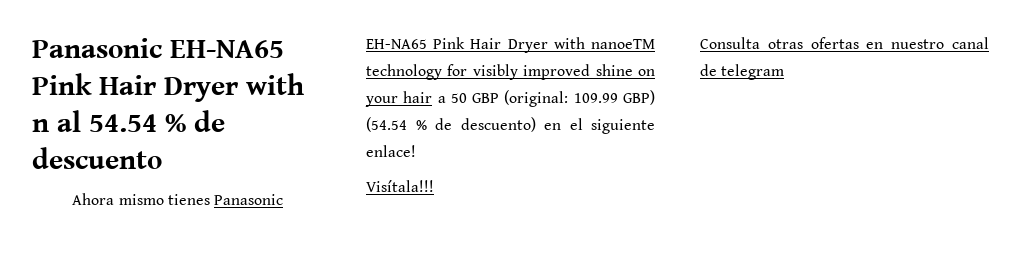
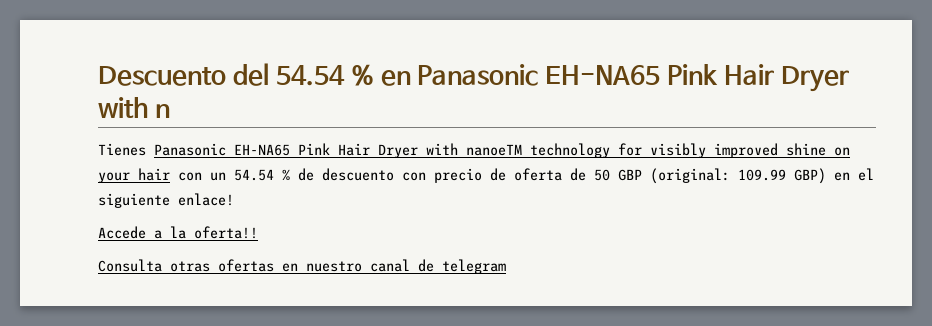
- Panasonic EH-NA65 Pink Hair Dryer with n al 54.54 % de descuento
- Ahora mismo tienes Panasonic EH-NA65 Pink Hair Dryer with nanoeTM technology for visibly improved shine on your hair a 50 GBP (original: 109.99 GBP) (54.54 % de descuento) en el siguiente enlace!
+ Descuento del 54.54 % en Panasonic EH-NA65 Pink Hair Dryer with n
+ Tienes Panasonic EH-NA65 Pink Hair Dryer with nanoeTM technology for visibly improved shine on your hair con un 54.54 % de descuento con precio de oferta de 50 GBP (original: 109.99 GBP) en el siguiente enlace!
- Visítala!!!
+ Accede a la oferta!!

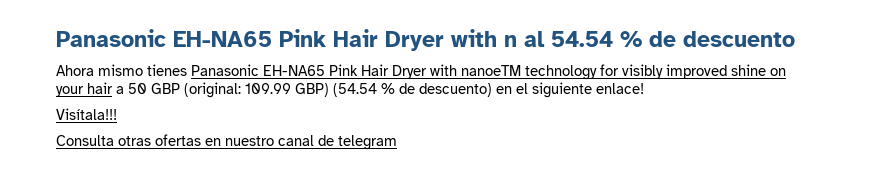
- Descuento del 54.54 % en Panasonic EH-NA65 Pink Hair Dryer with n
- Tienes Panasonic EH-NA65 Pink Hair Dryer with nanoeTM technology for visibly improved shine on your hair con un 54.54 % de descuento con precio de oferta de 50 GBP (original: 109.99 GBP) en el siguiente enlace!
+ Panasonic EH-NA65 Pink Hair Dryer with n al 54.54 % de descuento
+ Ahora mismo tienes Panasonic EH-NA65 Pink Hair Dryer with nanoeTM technology for visibly improved shine on your hair a 50 GBP (original: 109.99 GBP) (54.54 % de descuento) en el siguiente enlace!
- Accede a la oferta!!
+ Visítala!!!

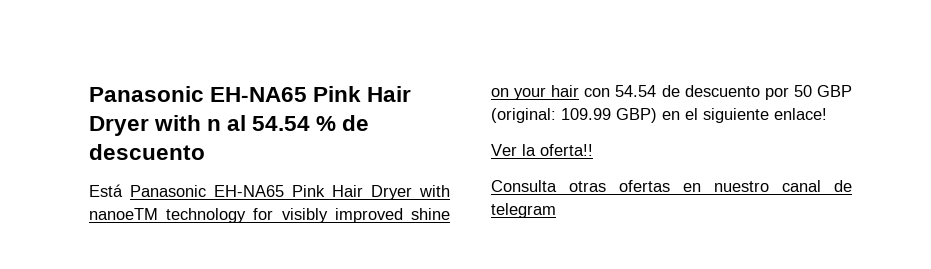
- Ahora mismo tienes Panasonic EH-NA65 Pink Hair Dryer with nanoeTM technology for visibly improved shine on your hair a 50 GBP (original: 109.99 GBP) (54.54 % de descuento) en el siguiente enlace!
+ Está Panasonic EH-NA65 Pink Hair Dryer with nanoeTM technology for visibly improved shine on your hair con 54.54 de descuento por 50 GBP (original: 109.99 GBP) en el siguiente enlace!
- Visítala!!!
+ Ver la oferta!!

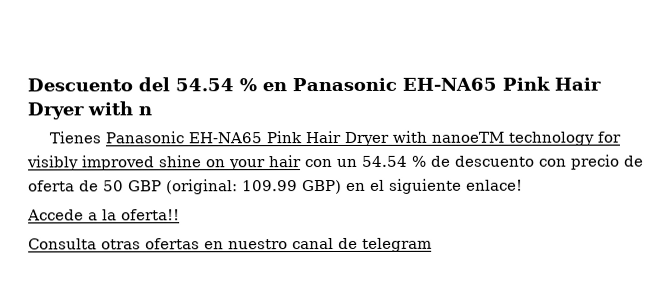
- Panasonic EH-NA65 Pink Hair Dryer with n al 54.54 % de descuento
- Está Panasonic EH-NA65 Pink Hair Dryer with nanoeTM technology for visibly improved shine on your hair con 54.54 de descuento por 50 GBP (original: 109.99 GBP) en el siguiente enlace!
+ Descuento del 54.54 % en Panasonic EH-NA65 Pink Hair Dryer with n
+ Tienes Panasonic EH-NA65 Pink Hair Dryer with nanoeTM technology for visibly improved shine on your hair con un 54.54 % de descuento con precio de oferta de 50 GBP (original: 109.99 GBP) en el siguiente enlace!
- Ver la oferta!!
+ Accede a la oferta!!

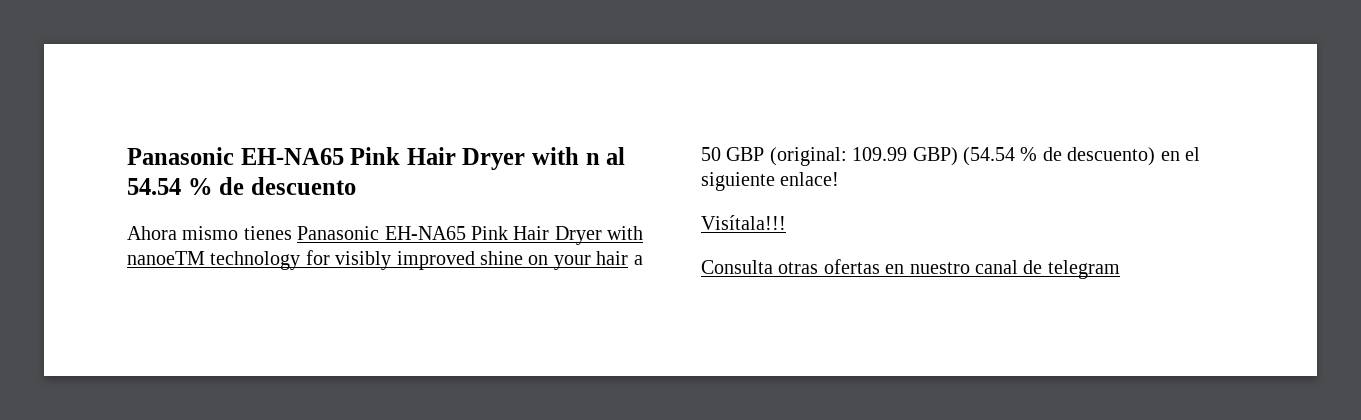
- Descuento del 54.54 % en Panasonic EH-NA65 Pink Hair Dryer with n
- Tienes Panasonic EH-NA65 Pink Hair Dryer with nanoeTM technology for visibly improved shine on your hair con un 54.54 % de descuento con precio de oferta de 50 GBP (original: 109.99 GBP) en el siguiente enlace!
+ Panasonic EH-NA65 Pink Hair Dryer with n al 54.54 % de descuento
+ Ahora mismo tienes Panasonic EH-NA65 Pink Hair Dryer with nanoeTM technology for visibly improved shine on your hair a 50 GBP (original: 109.99 GBP) (54.54 % de descuento) en el siguiente enlace!
- Accede a la oferta!!
+ Visítala!!!

